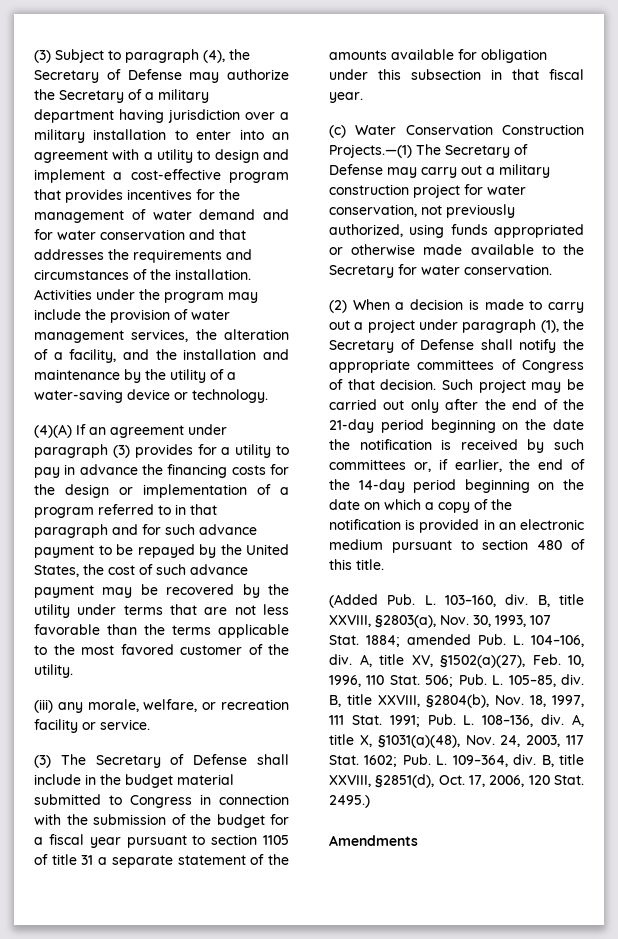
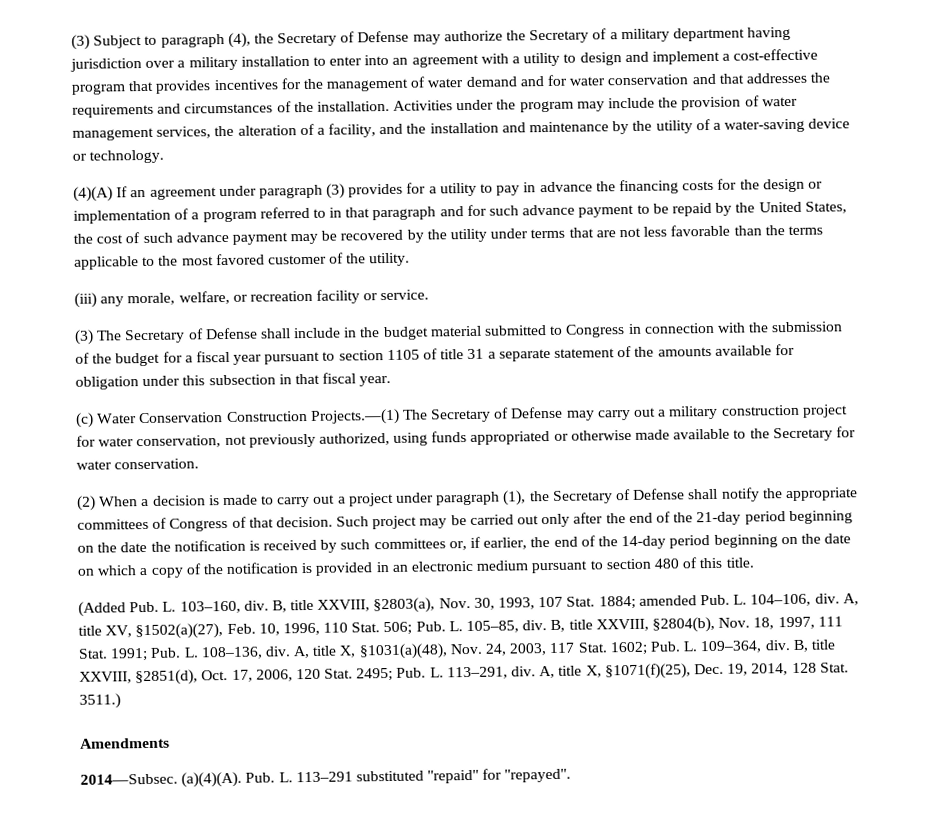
- (4)(A) If an agreement under paragraph (3) provides for a utility to pay in advance the financing costs for the design or implementation of a program referred to in that paragraph and for such advance payment to be repayed by the United States, the cost of such advance payment may be recovered by the utility under terms that are not less favorable than the terms applicable to the most favored customer of the utility.
+ (4)(A) If an agreement under paragraph (3) provides for a utility to pay in advance the financing costs for the design or implementation of a program referred to in that paragraph and for such advance payment to be repaid by the United States, the cost of such advance payment may be recovered by the utility under terms that are not less favorable than the terms applicable to the most favored customer of the utility.
- 2495.)
+ 2495; Pub. L. 113–291, div. A, title X, §1071(f)(25), Dec. 19, 2014, 128 Stat. 3511.)
  Amendments
+ 2014—Subsec. (a)(4)(A). Pub. L. 113–291 substituted "repaid" for "repayed".

